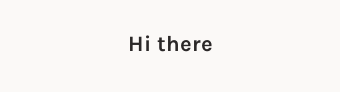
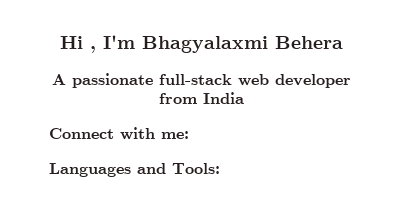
- Hi there
+ Hi , I'm Bhagyalaxmi Behera
+ A passionate full-stack web developer from India
+ Connect with me:
+ Languages and Tools:

